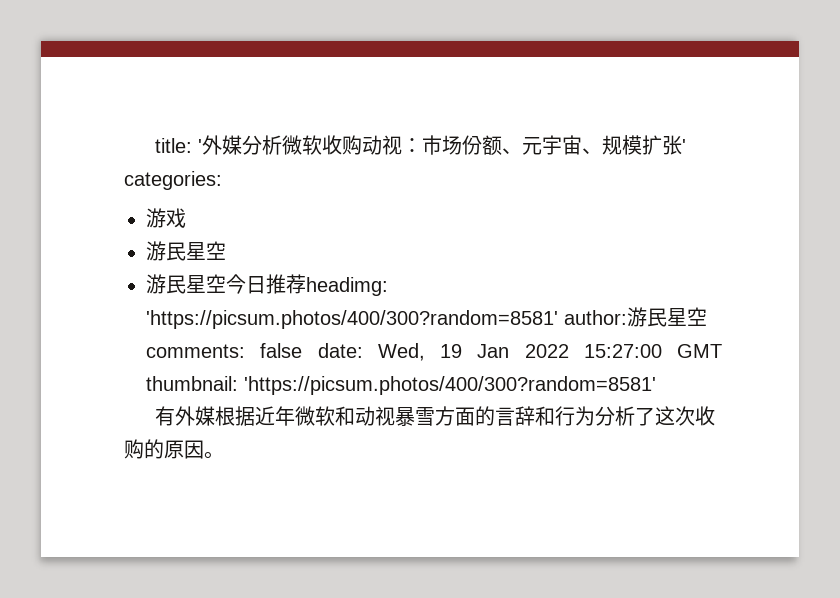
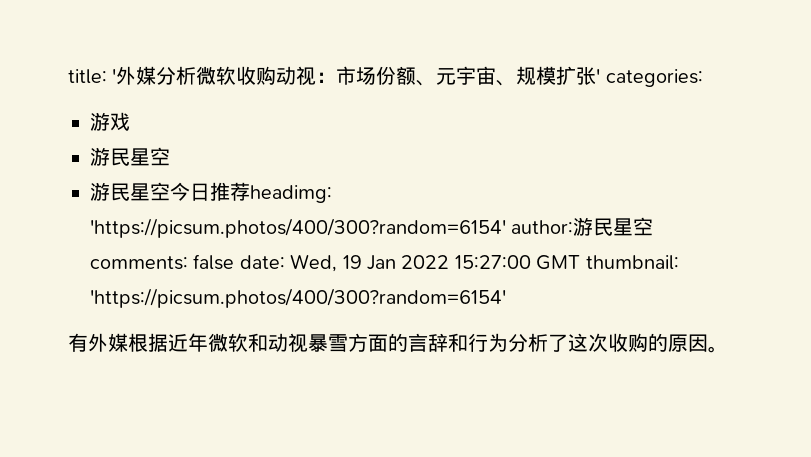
- 游民星空今日推荐headimg: 'https://picsum.photos/400/300?random=8581' author:游民星空comments: false date: Wed, 19 Jan 2022 15:27:00 GMT thumbnail: 'https://picsum.photos/400/300?random=8581'
+ 游民星空今日推荐headimg: 'https://picsum.photos/400/300?random=6154' author:游民星空comments: false date: Wed, 19 Jan 2022 15:27:00 GMT thumbnail: 'https://picsum.photos/400/300?random=6154'

